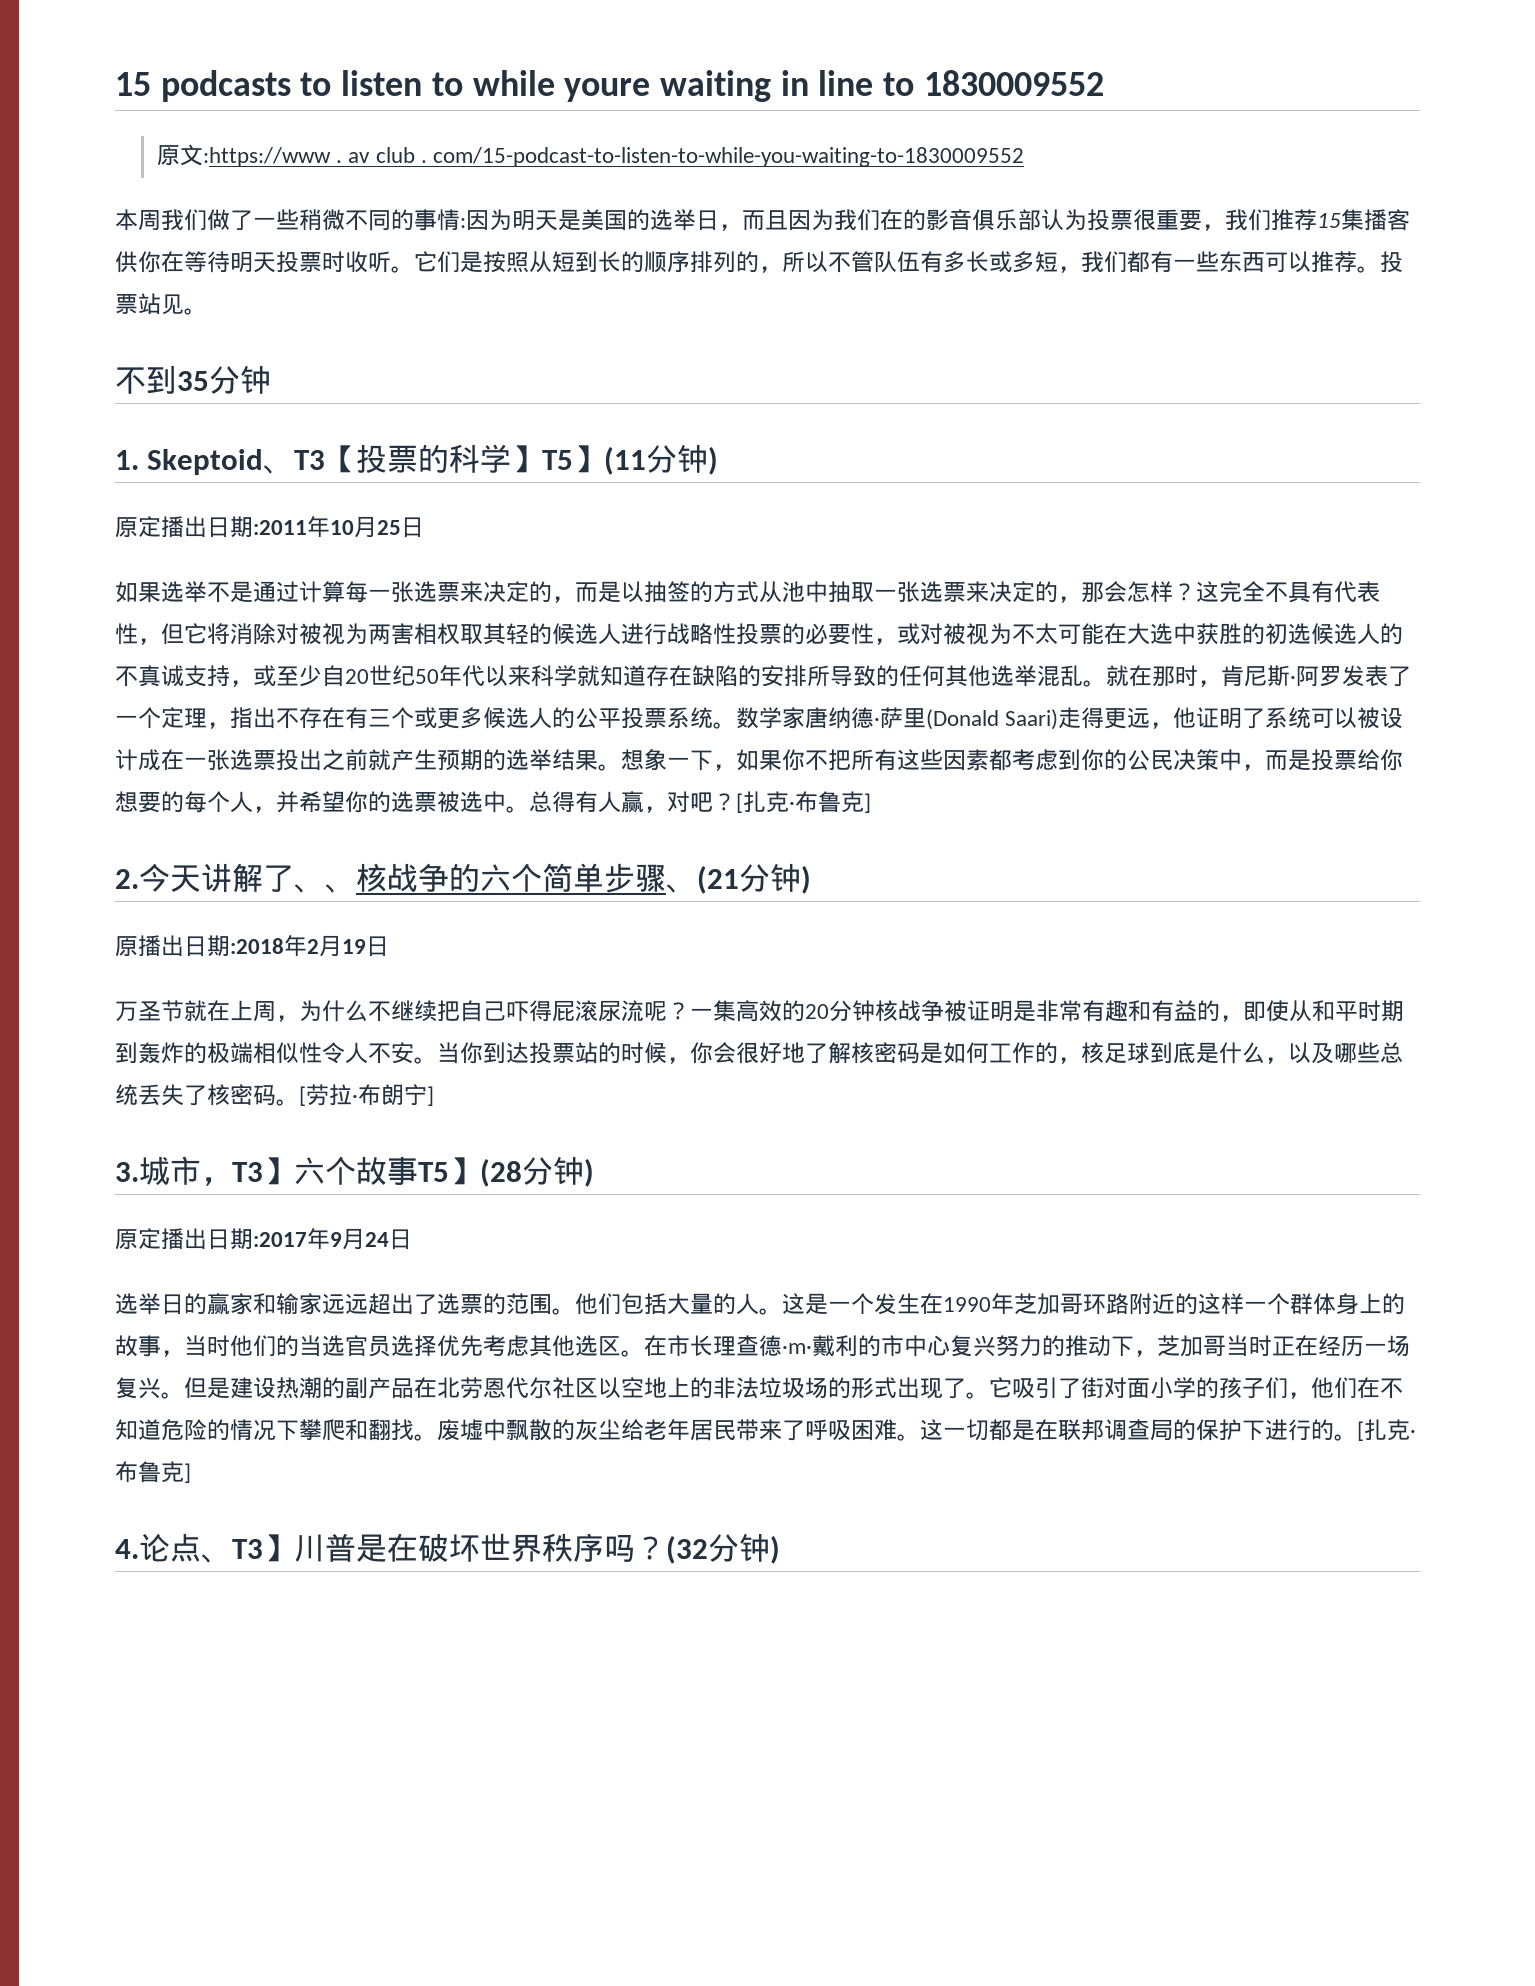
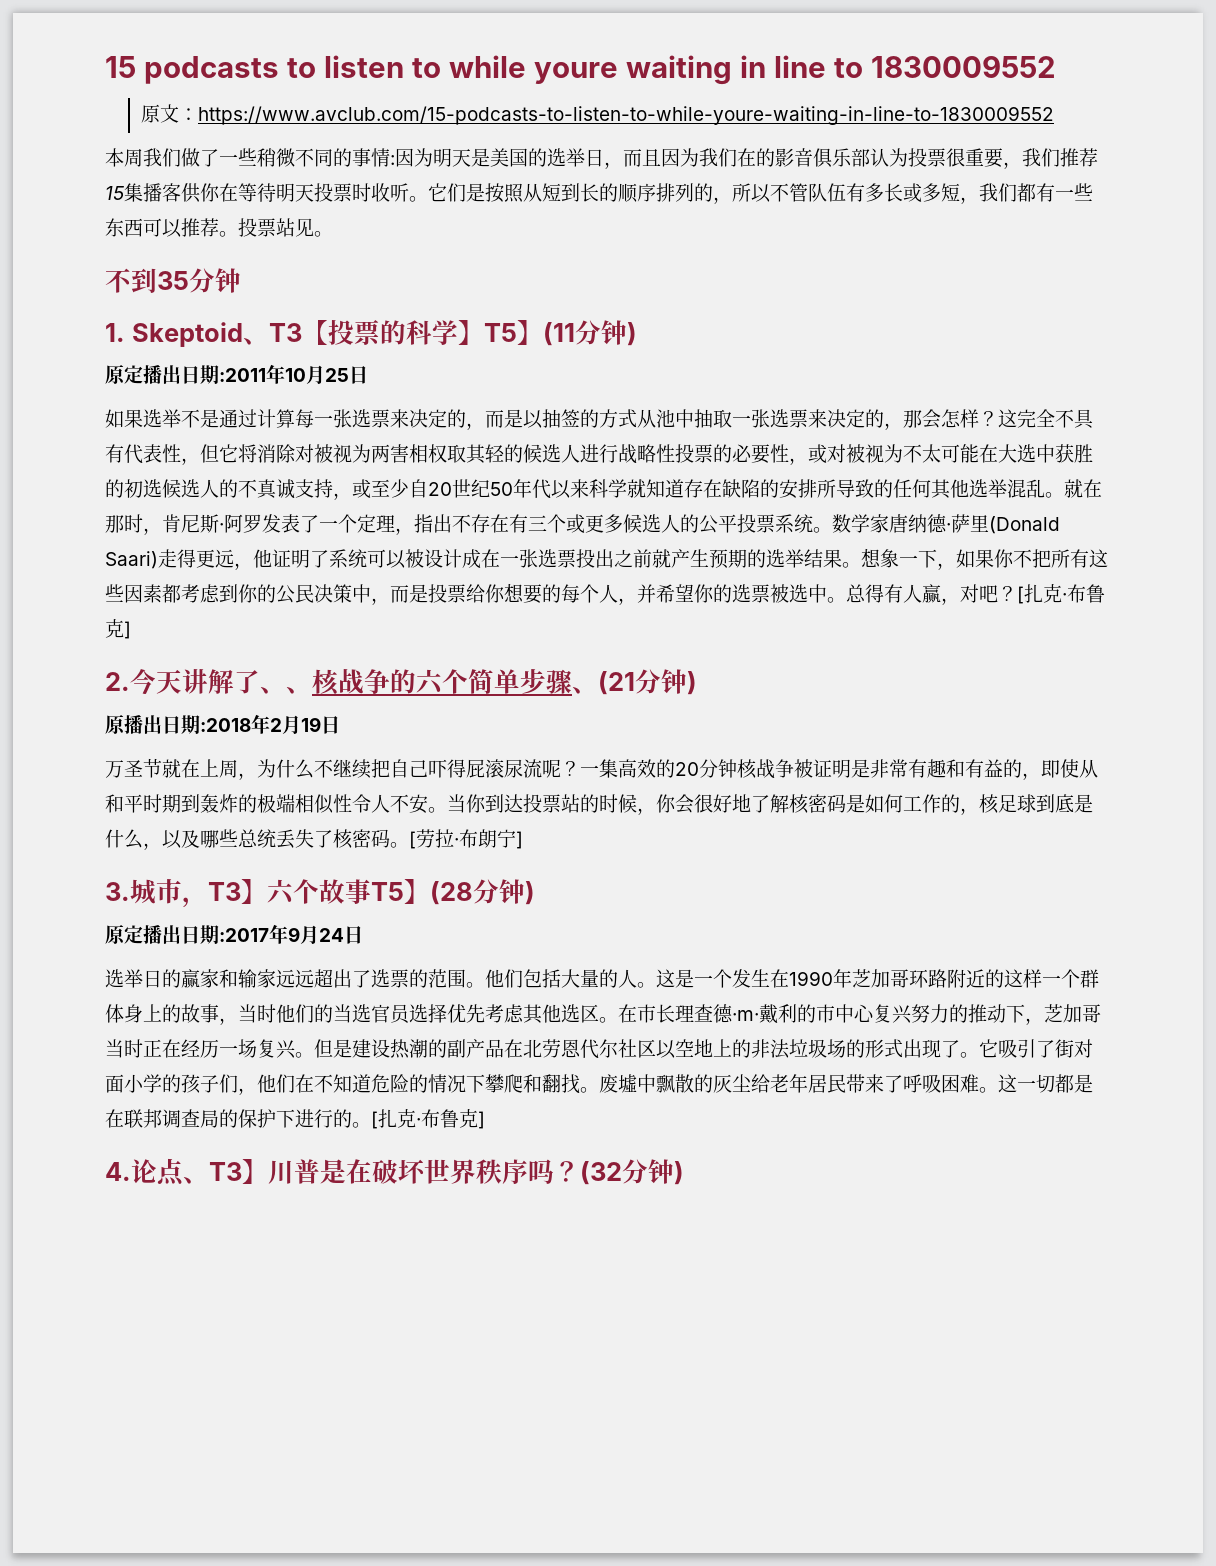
- 原文:https://www . av club . com/15-podcast-to-listen-to-while-you-waiting-to-1830009552
+ 原文：https://www.avclub.com/15-podcasts-to-listen-to-while-youre-waiting-in-line-to-1830009552

